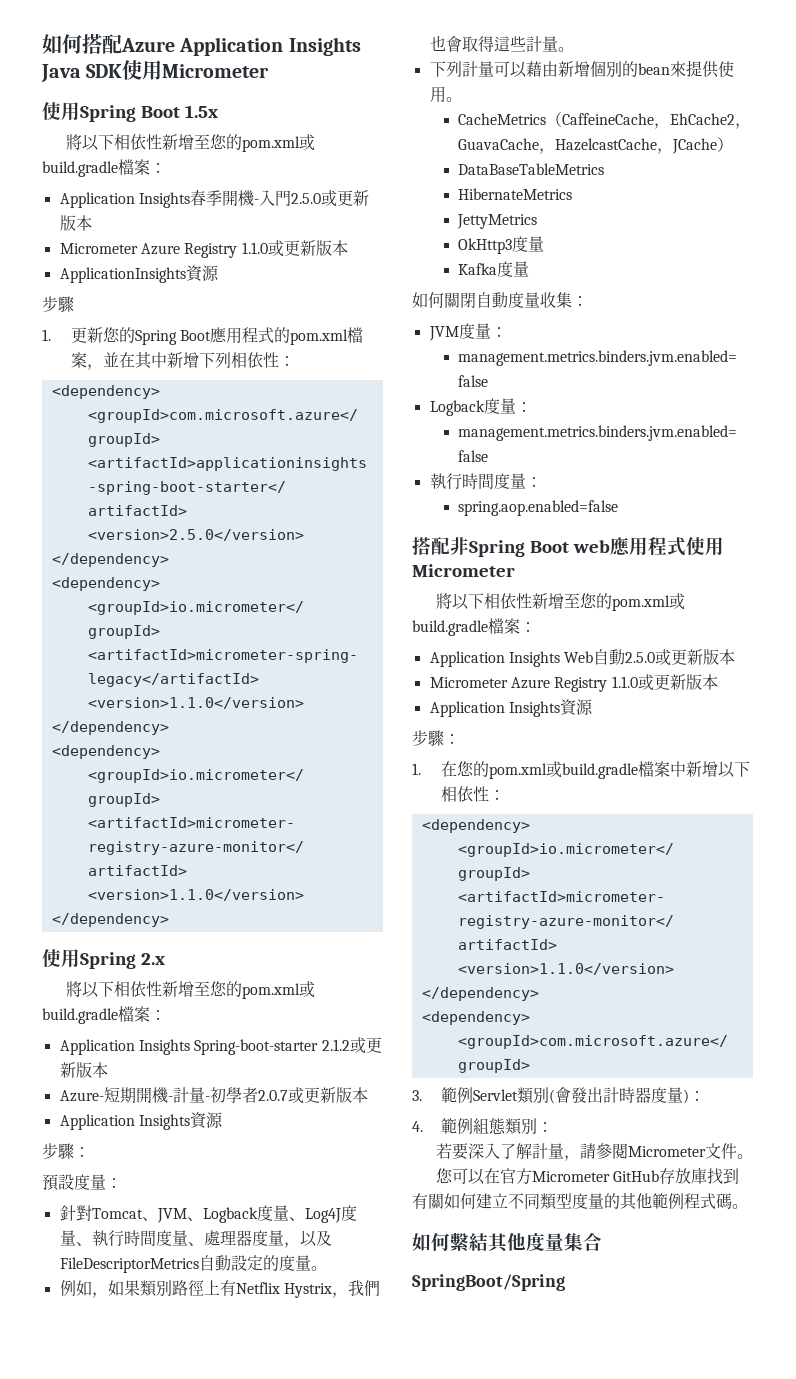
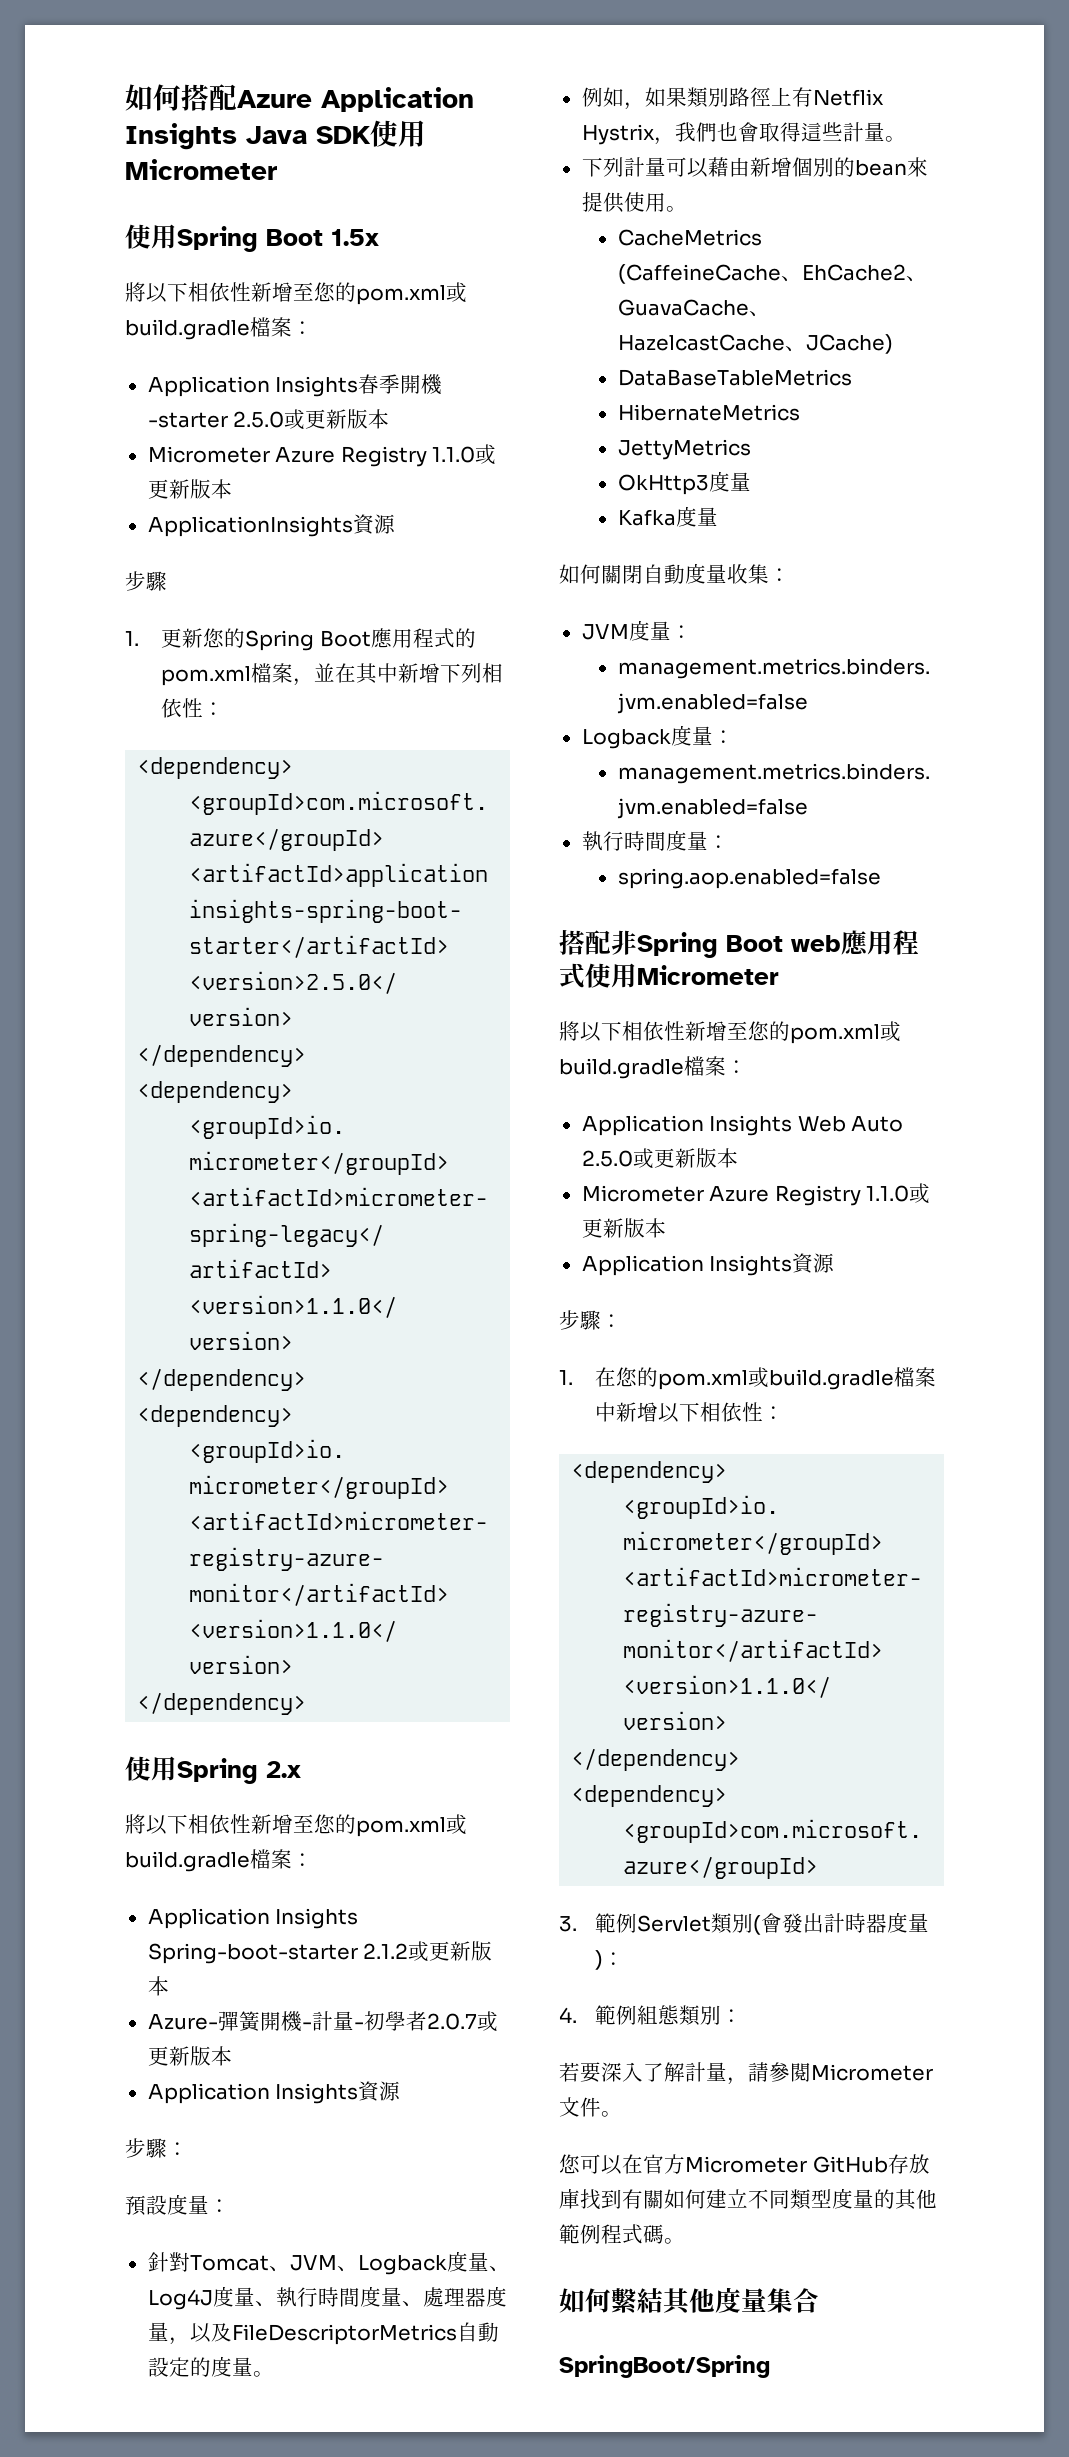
- Application Insights春季開機-入門2.5.0或更新版本
+ Application Insights春季開機-starter 2.5.0或更新版本
- Azure-短期開機-計量-初學者2.0.7或更新版本
+ Azure-彈簧開機-計量-初學者2.0.7或更新版本
- CacheMetrics（CaffeineCache，EhCache2，GuavaCache，HazelcastCache，JCache）
+ CacheMetrics (CaffeineCache、EhCache2、GuavaCache、HazelcastCache、JCache)
- Application Insights Web自動2.5.0或更新版本
+ Application Insights Web Auto 2.5.0或更新版本

